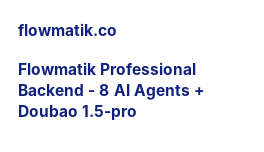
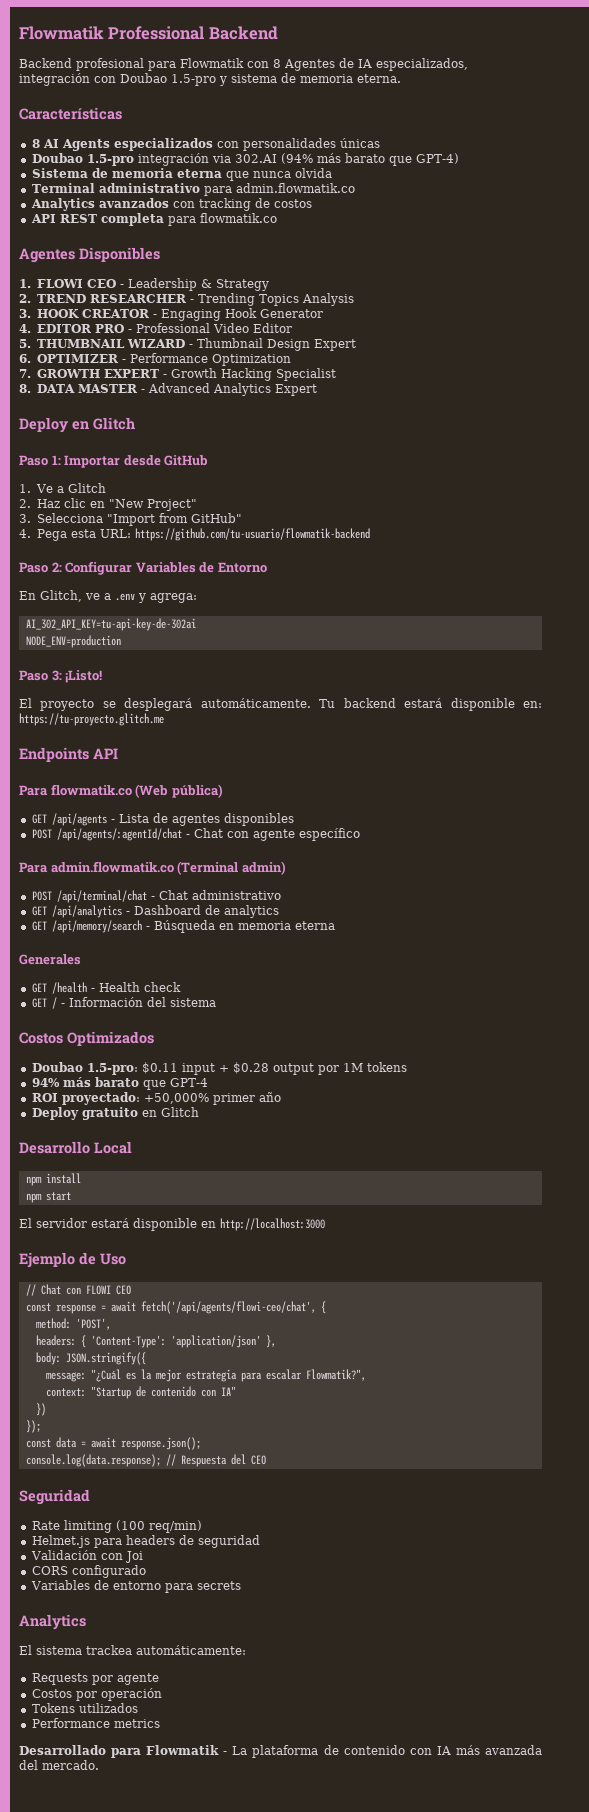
- flowmatik.co
- Flowmatik Professional Backend - 8 AI Agents + Doubao 1.5-pro
+ Flowmatik Professional Backend
+ Backend profesional para Flowmatik con 8 Agentes de IA especializados, integración con Doubao 1.5-pro y sistema de memoria eterna.
+ Características
+ 8 AI Agents especializados con personalidades únicas
+ Doubao 1.5-pro integración via 302.AI (94% más barato que GPT-4)
+ Sistema de memoria eterna que nunca olvida
+ Terminal administrativo para admin.flowmatik.co
+ Analytics avanzados con tracking de costos
+ API REST completa para flowmatik.co
+ Agentes Disponibles
+ 1. FLOWI CEO - Leadership & Strategy
+ 2. TREND RESEARCHER - Trending Topics Analysis
+ 3. HOOK CREATOR - Engaging Hook Generator
+ 4. EDITOR PRO - Professional Video Editor
+ 5. THUMBNAIL WIZARD - Thumbnail Design Expert
+ 6. OPTIMIZER - Performance Optimization
+ 7. GROWTH EXPERT - Growth Hacking Specialist
+ 8. DATA MASTER - Advanced Analytics Expert
+ Deploy en Glitch
+ Paso 1: Importar desde GitHub
+ 1. Ve a Glitch
+ 2. Haz clic en "New Project"
+ 3. Selecciona "Import from GitHub"
+ 4. Pega esta URL: https://github.com/tu-usuario/flowmatik-backend
+ Paso 2: Configurar Variables de Entorno
+ En Glitch, ve a .env y agrega:
+ AI_302_API_KEY=tu-api-key-de-302ai
+ NODE_ENV=production
+ Paso 3: ¡Listo!
+ El proyecto se desplegará automáticamente. Tu backend estará disponible en: https://tu-proyecto.glitch.me
+ Endpoints API
+ Para flowmatik.co (Web pública)
+ GET /api/agents - Lista de agentes disponibles
+ POST /api/agents/:agentId/chat - Chat con agente específico
+ Para admin.flowmatik.co (Terminal admin)
+ POST /api/terminal/chat - Chat administrativo
+ GET /api/analytics - Dashboard de analytics
+ GET /api/memory/search - Búsqueda en memoria eterna
+ Generales
+ GET /health - Health check
+ GET / - Información del sistema
+ Costos Optimizados
+ Doubao 1.5-pro: $0.11 input + $0.28 output por 1M tokens
+ 94% más barato que GPT-4
+ ROI proyectado: +50,000% primer año
+ Deploy gratuito en Glitch
+ Desarrollo Local
+ npm install
+ npm start
+ El servidor estará disponible en http://localhost:3000
+ Ejemplo de Uso
+ // Chat con FLOWI CEO
+ const response = await fetch('/api/agents/flowi-ceo/chat', {
+ method: 'POST',
+ headers: { 'Content-Type': 'application/json' },
+ body: JSON.stringify({
+ message: "¿Cuál es la mejor estrategia para escalar Flowmatik?",
+ context: "Startup de contenido con IA"
+ })
+ });
+ const data = await response.json();
+ console.log(data.response); // Respuesta del CEO
+ Seguridad
+ Rate limiting (100 req/min)
+ Helmet.js para headers de seguridad
+ Validación con Joi
+ CORS configurado
+ Variables de entorno para secrets
+ Analytics
+ El sistema trackea automáticamente:
+ Requests por agente
+ Costos por operación
+ Tokens utilizados
+ Performance metrics
+ Desarrollado para Flowmatik - La plataforma de contenido con IA más avanzada del mercado.

